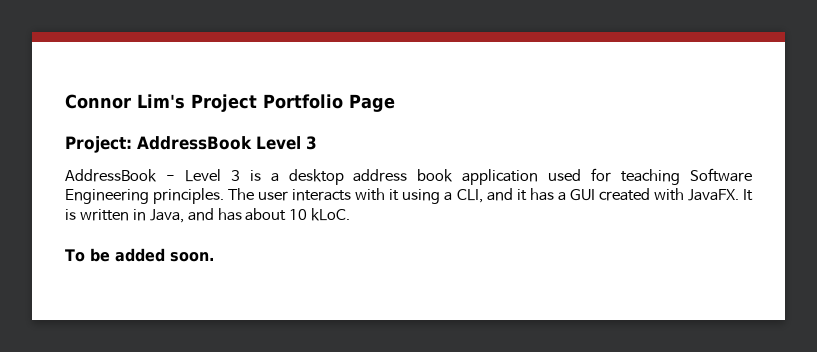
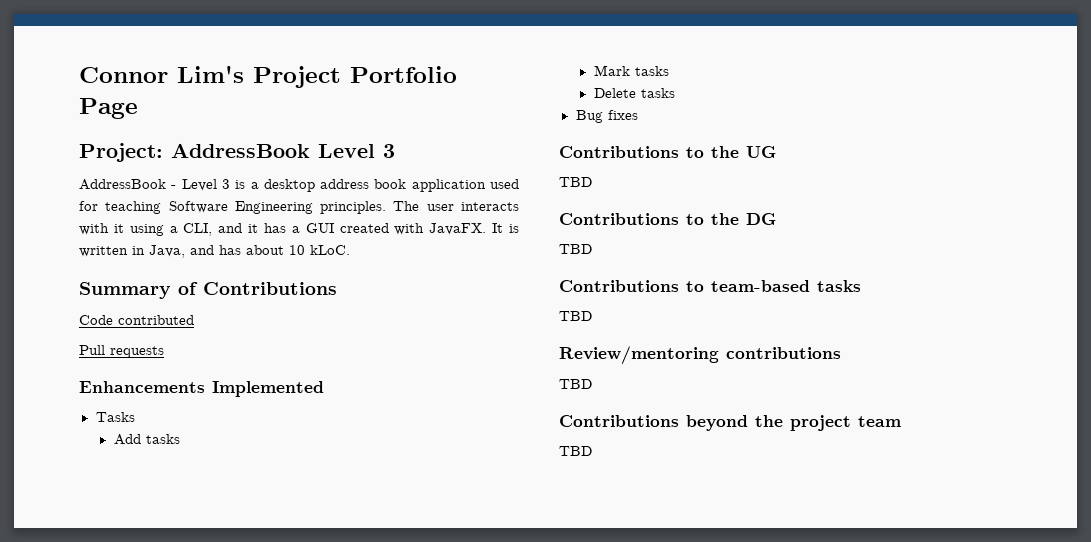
- To be added soon.
+ Summary of Contributions
+ Code contributed
+ Pull requests
+ Enhancements Implemented
+ Tasks
+ Add tasks
+ Mark tasks
+ Delete tasks
+ Bug fixes
+ Contributions to the UG
+ TBD
+ Contributions to the DG
+ TBD
+ Contributions to team-based tasks
+ TBD
+ Review/mentoring contributions
+ TBD
+ Contributions beyond the project team
+ TBD

